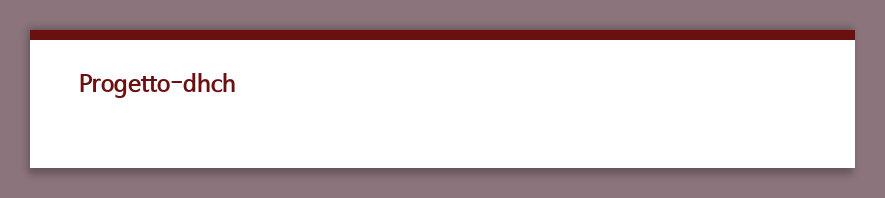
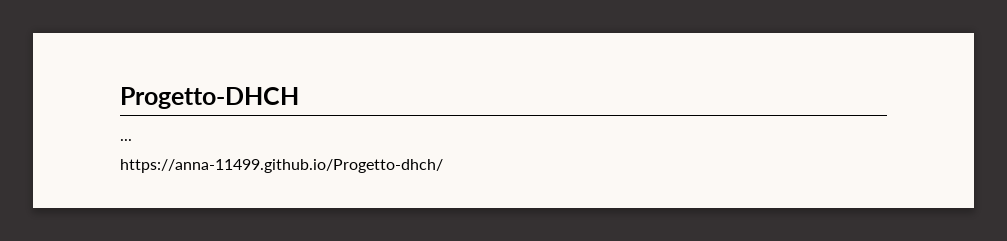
- Progetto-dhch
+ Progetto-DHCH
+ ...
+ https://anna-11499.github.io/Progetto-dhch/

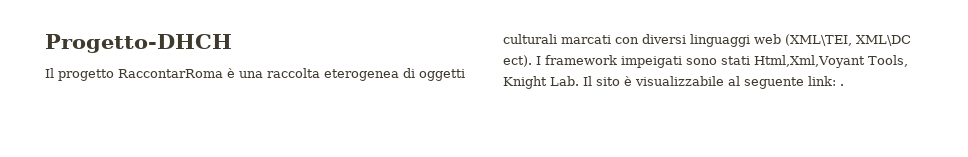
- ...
- https://anna-11499.github.io/Progetto-dhch/
+ Il progetto RaccontarRoma è una raccolta eterogenea di oggetti culturali marcati con diversi linguaggi web (XML\TEI, XML\DC ect). I framework impeigati sono stati Html,Xml,Voyant Tools, Knight Lab. Il sito è visualizzabile al seguente link: .

